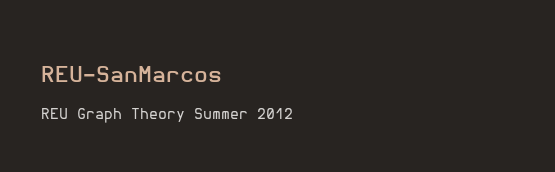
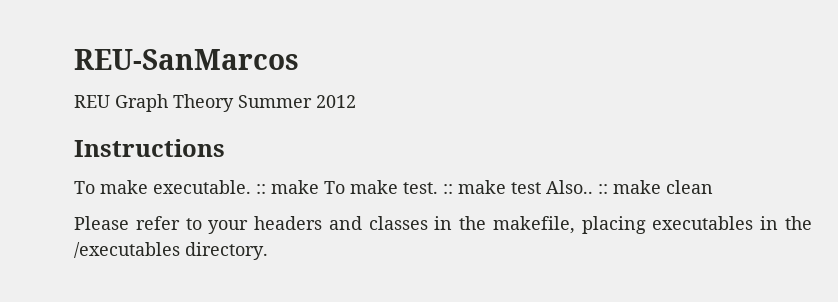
+ Instructions
+ To make executable. :: make To make test. :: make test Also.. :: make clean
+ Please refer to your headers and classes in the makefile, placing executables in the /executables directory.

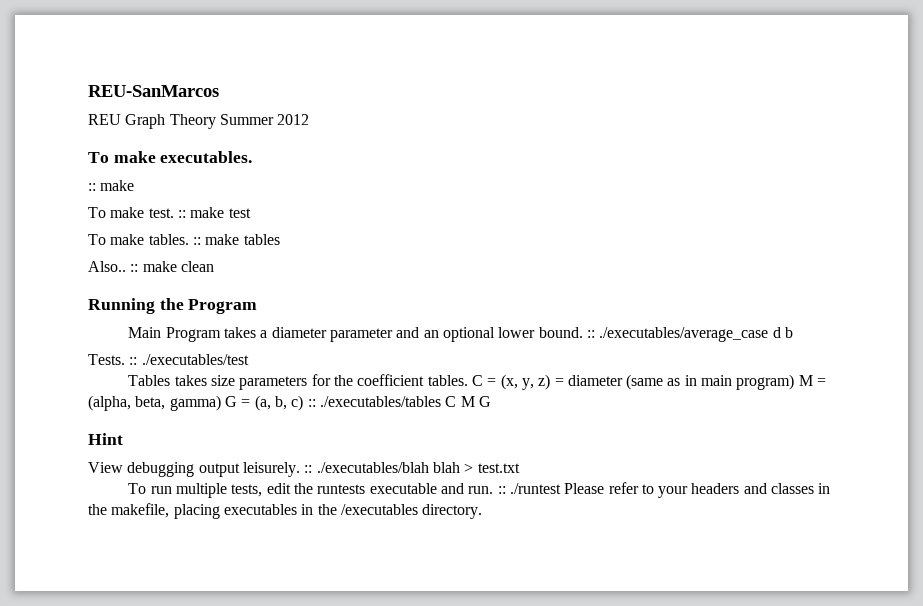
- Instructions
- To make executable. :: make To make test. :: make test Also.. :: make clean
- Please refer to your headers and classes in the makefile, placing executables in the /executables directory.
+ To make executables.
+ :: make
+ To make test. :: make test
+ To make tables. :: make tables
+ Also.. :: make clean
+ Running the Program
+ Main Program takes a diameter parameter and an optional lower bound. :: ./executables/average_case d b
+ Tests. :: ./executables/test
+ Tables takes size parameters for the coefficient tables. C = (x, y, z) = diameter (same as in main program) M = (alpha, beta, gamma) G = (a, b, c) :: ./executables/tables C M G
+ Hint
+ View debugging output leisurely. :: ./executables/blah blah > test.txt
+ To run multiple tests, edit the runtests executable and run. :: ./runtest Please refer to your headers and classes in the makefile, placing executables in the /executables directory.

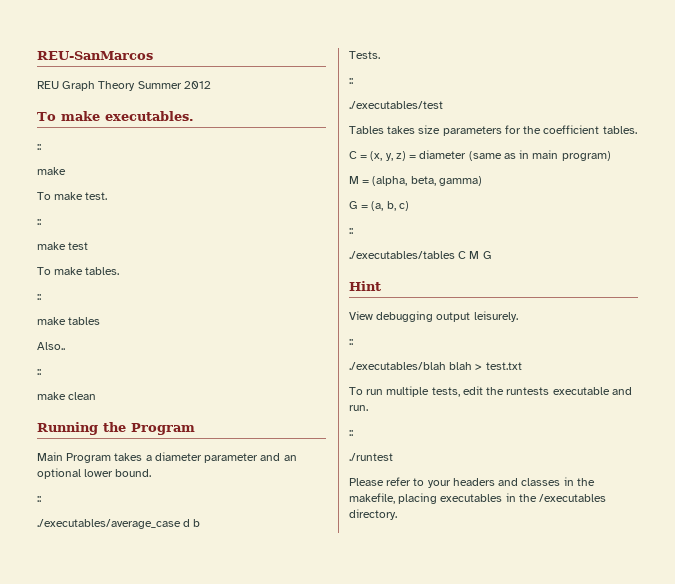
  To make executables.
- :: make
+ ::
+ make
- To make test. :: make test
+ To make test.
+ ::
+ make test
- To make tables. :: make tables
+ To make tables.
+ ::
+ make tables
- Also.. :: make clean
+ Also..
+ ::
+ make clean
- Main Program takes a diameter parameter and an optional lower bound. :: ./executables/average_case d b
+ Main Program takes a diameter parameter and an optional lower bound.
+ ::
+ ./executables/average_case d b
- Tests. :: ./executables/test
+ Tests.
+ ::
+ ./executables/test
- Tables takes size parameters for the coefficient tables. C = (x, y, z) = diameter (same as in main program) M = (alpha, beta, gamma) G = (a, b, c) :: ./executables/tables C M G
+ Tables takes size parameters for the coefficient tables.
+ C = (x, y, z) = diameter (same as in main program)
+ M = (alpha, beta, gamma)
+ G = (a, b, c)
+ ::
+ ./executables/tables C M G
- View debugging output leisurely. :: ./executables/blah blah > test.txt
+ View debugging output leisurely.
+ ::
+ ./executables/blah blah > test.txt
- To run multiple tests, edit the runtests executable and run. :: ./runtest Please refer to your headers and classes in the makefile, placing executables in the /executables directory.
+ To run multiple tests, edit the runtests executable and run.
+ ::
+ ./runtest
+ Please refer to your headers and classes in the makefile, placing executables in the /executables directory.

